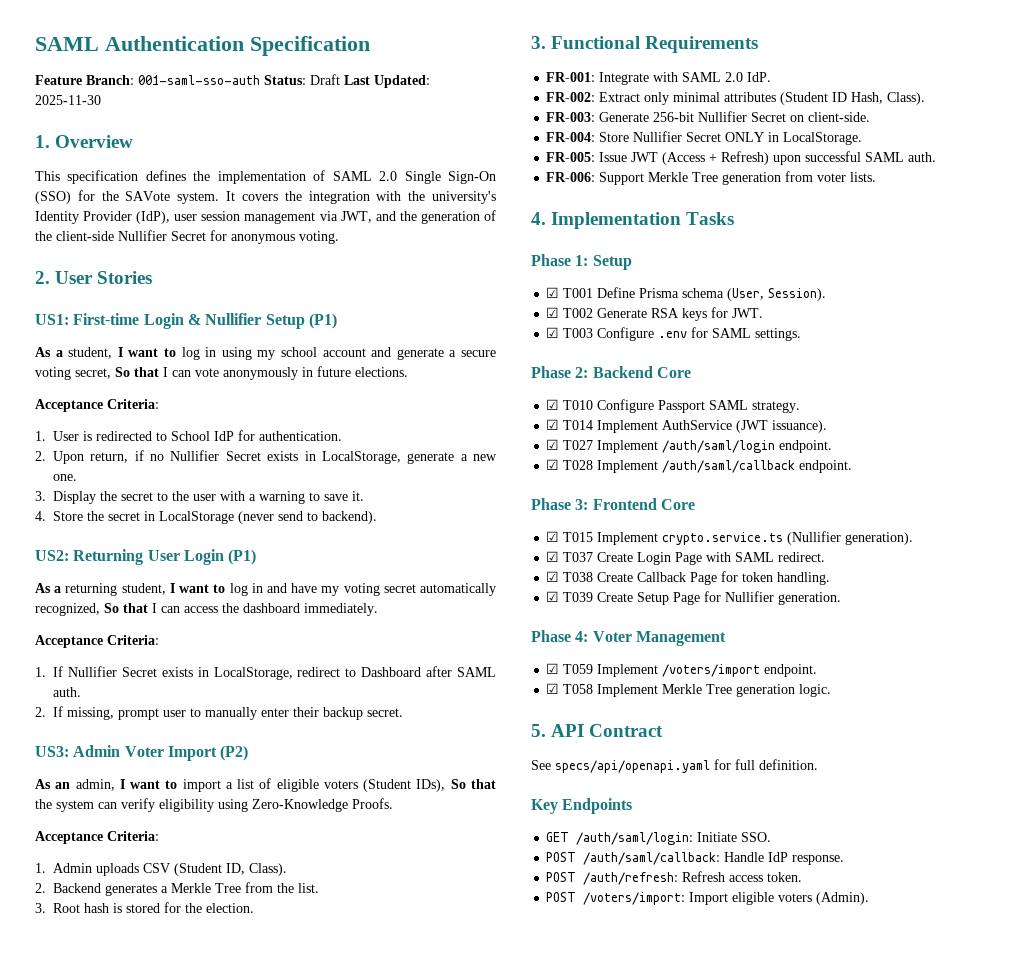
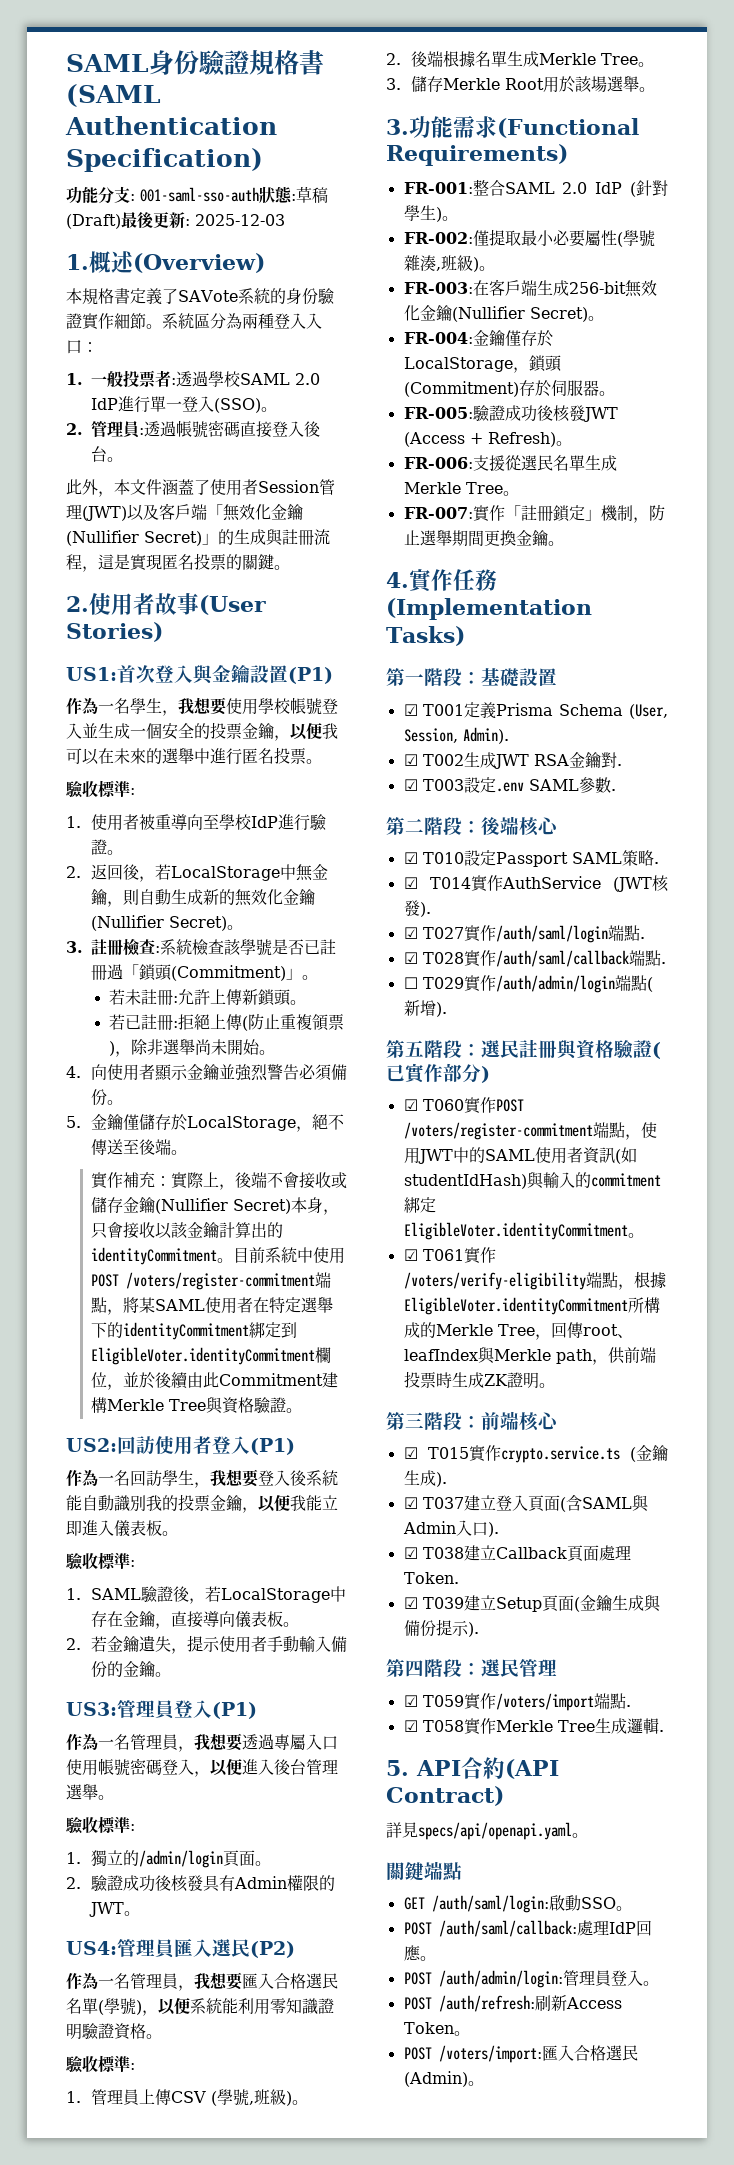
- SAML Authentication Specification
- Feature Branch: 001-saml-sso-auth Status: Draft Last Updated: 2025-11-30
- 1. Overview
- This specification defines the implementation of SAML 2.0 Single Sign-On (SSO) for the SAVote system. It covers the integration with the university's Identity Provider (IdP), user session management via JWT, and the generation of the client-side Nullifier Secret for anonymous voting.
- 2. User Stories
- US1: First-time Login & Nullifier Setup (P1)
- As a student, I want to log in using my school account and generate a secure voting secret, So that I can vote anonymously in future elections.
- Acceptance Criteria:
- 1. User is redirected to School IdP for authentication.
- 2. Upon return, if no Nullifier Secret exists in LocalStorage, generate a new one.
- 3. Display the secret to the user with a warning to save it.
- 4. Store the secret in LocalStorage (never send to backend).
- US2: Returning User Login (P1)
- As a returning student, I want to log in and have my voting secret automatically recognized, So that I can access the dashboard immediately.
- Acceptance Criteria:
- 1. If Nullifier Secret exists in LocalStorage, redirect to Dashboard after SAML auth.
- 2. If missing, prompt user to manually enter their backup secret.
- US3: Admin Voter Import (P2)
- As an admin, I want to import a list of eligible voters (Student IDs), So that the system can verify eligibility using Zero-Knowledge Proofs.
- Acceptance Criteria:
- 1. Admin uploads CSV (Student ID, Class).
- 2. Backend generates a Merkle Tree from the list.
- 3. Root hash is stored for the election.
- 3. Functional Requirements
- FR-001: Integrate with SAML 2.0 IdP.
- FR-002: Extract only minimal attributes (Student ID Hash, Class).
- FR-003: Generate 256-bit Nullifier Secret on client-side.
- FR-004: Store Nullifier Secret ONLY in LocalStorage.
- FR-005: Issue JWT (Access + Refresh) upon successful SAML auth.
- FR-006: Support Merkle Tree generation from voter lists.
- 4. Implementation Tasks
- Phase 1: Setup
- ☑ T001 Define Prisma schema (User, Session).
- ☑ T002 Generate RSA keys for JWT.
- ☑ T003 Configure .env for SAML settings.
- Phase 2: Backend Core
+ SAML身份驗證規格書(SAML Authentication Specification)
+ 功能分支: 001-saml-sso-auth狀態:草稿(Draft)最後更新: 2025-12-03
+ 1.概述(Overview)
+ 本規格書定義了SAVote系統的身份驗證實作細節。系統區分為兩種登入入口：
+ 1.一般投票者:透過學校SAML 2.0 IdP進行單一登入(SSO)。
+ 2.管理員:透過帳號密碼直接登入後台。
+ 此外，本文件涵蓋了使用者Session管理(JWT)以及客戶端「無效化金鑰(Nullifier Secret)」的生成與註冊流程，這是實現匿名投票的關鍵。
+ 2.使用者故事(User Stories)
+ US1:首次登入與金鑰設置(P1)
+ 作為一名學生，我想要使用學校帳號登入並生成一個安全的投票金鑰，以便我可以在未來的選舉中進行匿名投票。
+ 驗收標準:
+ 1.使用者被重導向至學校IdP進行驗證。
+ 2.返回後，若LocalStorage中無金鑰，則自動生成新的無效化金鑰(Nullifier Secret)。
+ 3.註冊檢查:系統檢查該學號是否已註冊過「鎖頭(Commitment)」。
+ 若未註冊:允許上傳新鎖頭。
+ 若已註冊:拒絕上傳(防止重複領票)，除非選舉尚未開始。
+ 4.向使用者顯示金鑰並強烈警告必須備份。
+ 5.金鑰僅儲存於LocalStorage，絕不傳送至後端。
+ 實作補充：實際上，後端不會接收或儲存金鑰(Nullifier Secret)本身，只會接收以該金鑰計算出的identityCommitment。目前系統中使用POST /voters/register-commitment端點，將某SAML使用者在特定選舉下的identityCommitment綁定到EligibleVoter.identityCommitment欄位，並於後續由此Commitment建構Merkle Tree與資格驗證。
+ US2:回訪使用者登入(P1)
+ 作為一名回訪學生，我想要登入後系統能自動識別我的投票金鑰，以便我能立即進入儀表板。
+ 驗收標準:
+ 1. SAML驗證後，若LocalStorage中存在金鑰，直接導向儀表板。
+ 2.若金鑰遺失，提示使用者手動輸入備份的金鑰。
+ US3:管理員登入(P1)
+ 作為一名管理員，我想要透過專屬入口使用帳號密碼登入，以便進入後台管理選舉。
+ 驗收標準:
+ 1.獨立的/admin/login頁面。
+ 2.驗證成功後核發具有Admin權限的JWT。
+ US4:管理員匯入選民(P2)
+ 作為一名管理員，我想要匯入合格選民名單(學號)，以便系統能利用零知識證明驗證資格。
+ 驗收標準:
+ 1.管理員上傳CSV (學號,班級)。
+ 2.後端根據名單生成Merkle Tree。
+ 3.儲存Merkle Root用於該場選舉。
+ 3.功能需求(Functional Requirements)
+ FR-001:整合SAML 2.0 IdP (針對學生)。
+ FR-002:僅提取最小必要屬性(學號雜湊,班級)。
+ FR-003:在客戶端生成256-bit無效化金鑰(Nullifier Secret)。
+ FR-004:金鑰僅存於LocalStorage，鎖頭(Commitment)存於伺服器。
+ FR-005:驗證成功後核發JWT (Access + Refresh)。
+ FR-006:支援從選民名單生成Merkle Tree。
+ FR-007:實作「註冊鎖定」機制，防止選舉期間更換金鑰。
+ 4.實作任務(Implementation Tasks)
+ 第一階段：基礎設置
+ ☑ T001定義Prisma Schema (User, Session, Admin).
+ ☑ T002生成JWT RSA金鑰對.
+ ☑ T003設定.env SAML參數.
+ 第二階段：後端核心
- ☑ T010 Configure Passport SAML strategy.
+ ☑ T010設定Passport SAML策略.
- ☑ T014 Implement AuthService (JWT issuance).
+ ☑ T014實作AuthService (JWT核發).
- ☑ T027 Implement /auth/saml/login endpoint.
- ☑ T028 Implement /auth/saml/callback endpoint.
- Phase 3: Frontend Core
- ☑ T015 Implement crypto.service.ts (Nullifier generation).
- ☑ T037 Create Login Page with SAML redirect.
- ☑ T038 Create Callback Page for token handling.
- ☑ T039 Create Setup Page for Nullifier generation.
- Phase 4: Voter Management
- ☑ T059 Implement /voters/import endpoint.
+ ☑ T027實作/auth/saml/login端點.
+ ☑ T028實作/auth/saml/callback端點.
+ ☐ T029實作/auth/admin/login端點(新增).
+ 第五階段：選民註冊與資格驗證(已實作部分)
+ ☑ T060實作POST /voters/register-commitment端點，使用JWT中的SAML使用者資訊(如studentIdHash)與輸入的commitment綁定EligibleVoter.identityCommitment。
+ ☑ T061實作/voters/verify-eligibility端點，根據EligibleVoter.identityCommitment所構成的Merkle Tree，回傳root、leafIndex與Merkle path，供前端投票時生成ZK證明。
+ 第三階段：前端核心
+ ☑ T015實作crypto.service.ts (金鑰生成).
+ ☑ T037建立登入頁面(含SAML與Admin入口).
+ ☑ T038建立Callback頁面處理Token.
+ ☑ T039建立Setup頁面(金鑰生成與備份提示).
+ 第四階段：選民管理
+ ☑ T059實作/voters/import端點.
- ☑ T058 Implement Merkle Tree generation logic.
+ ☑ T058實作Merkle Tree生成邏輯.
- 5. API Contract
- See specs/api/openapi.yaml for full definition.
- Key Endpoints
+ 5. API合約(API Contract)
+ 詳見specs/api/openapi.yaml。
+ 關鍵端點
- GET /auth/saml/login: Initiate SSO.
+ GET /auth/saml/login:啟動SSO。
- POST /auth/saml/callback: Handle IdP response.
+ POST /auth/saml/callback:處理IdP回應。
+ POST /auth/admin/login:管理員登入。
- POST /auth/refresh: Refresh access token.
+ POST /auth/refresh:刷新Access Token。
- POST /voters/import: Import eligible voters (Admin).
+ POST /voters/import:匯入合格選民(Admin)。

